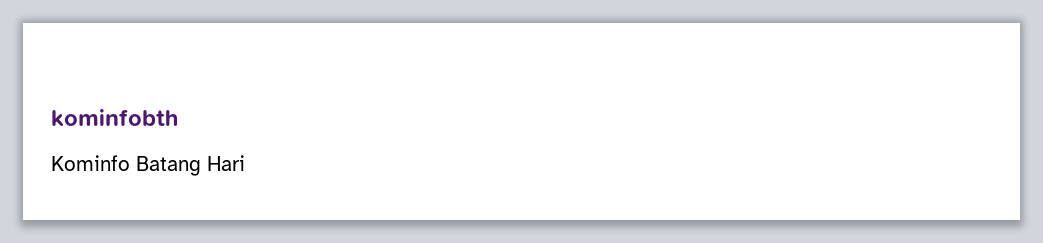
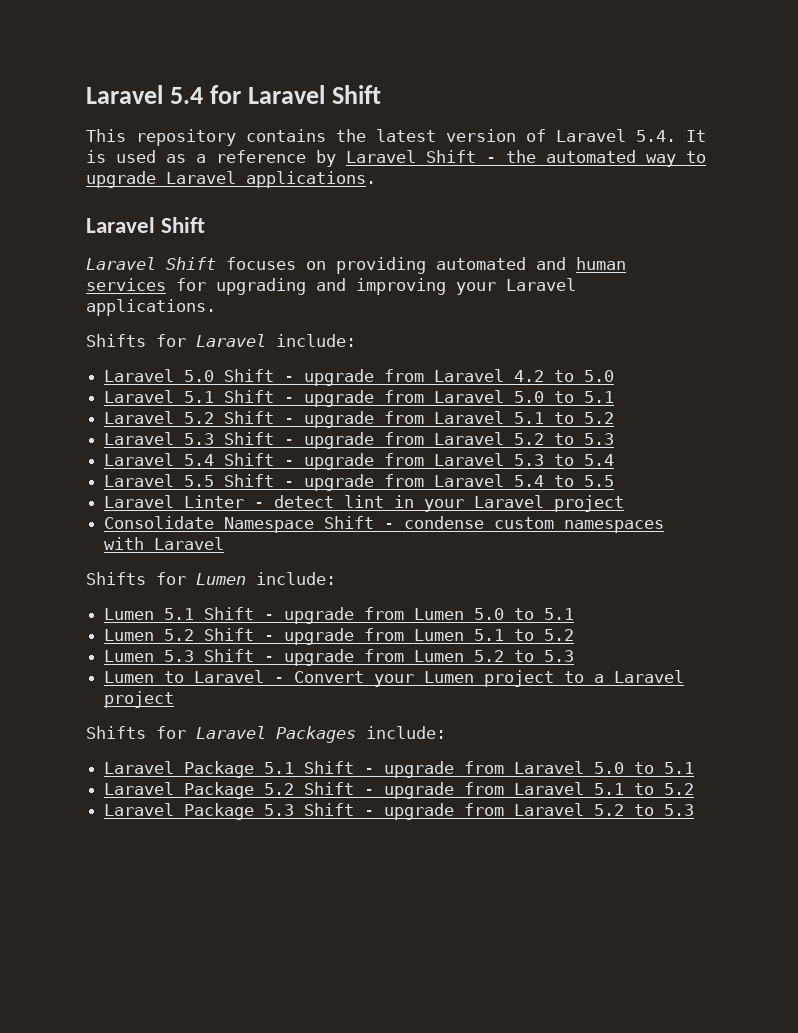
- kominfobth
- Kominfo Batang Hari
+ Laravel 5.4 for Laravel Shift
+ This repository contains the latest version of Laravel 5.4. It is used as a reference by Laravel Shift - the automated way to upgrade Laravel applications.
+ Laravel Shift
+ Laravel Shift focuses on providing automated and human services for upgrading and improving your Laravel applications.
+ Shifts for Laravel include:
+ Laravel 5.0 Shift - upgrade from Laravel 4.2 to 5.0
+ Laravel 5.1 Shift - upgrade from Laravel 5.0 to 5.1
+ Laravel 5.2 Shift - upgrade from Laravel 5.1 to 5.2
+ Laravel 5.3 Shift - upgrade from Laravel 5.2 to 5.3
+ Laravel 5.4 Shift - upgrade from Laravel 5.3 to 5.4
+ Laravel 5.5 Shift - upgrade from Laravel 5.4 to 5.5
+ Laravel Linter - detect lint in your Laravel project
+ Consolidate Namespace Shift - condense custom namespaces with Laravel
+ Shifts for Lumen include:
+ Lumen 5.1 Shift - upgrade from Lumen 5.0 to 5.1
+ Lumen 5.2 Shift - upgrade from Lumen 5.1 to 5.2
+ Lumen 5.3 Shift - upgrade from Lumen 5.2 to 5.3
+ Lumen to Laravel - Convert your Lumen project to a Laravel project
+ Shifts for Laravel Packages include:
+ Laravel Package 5.1 Shift - upgrade from Laravel 5.0 to 5.1
+ Laravel Package 5.2 Shift - upgrade from Laravel 5.1 to 5.2
+ Laravel Package 5.3 Shift - upgrade from Laravel 5.2 to 5.3

